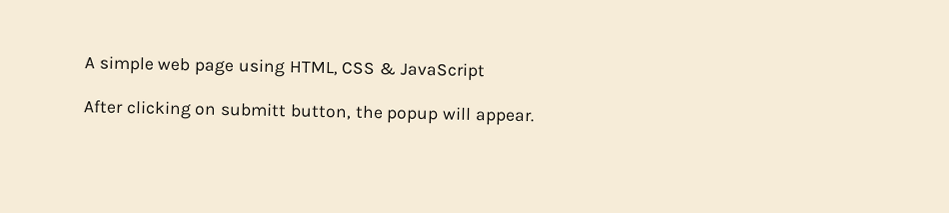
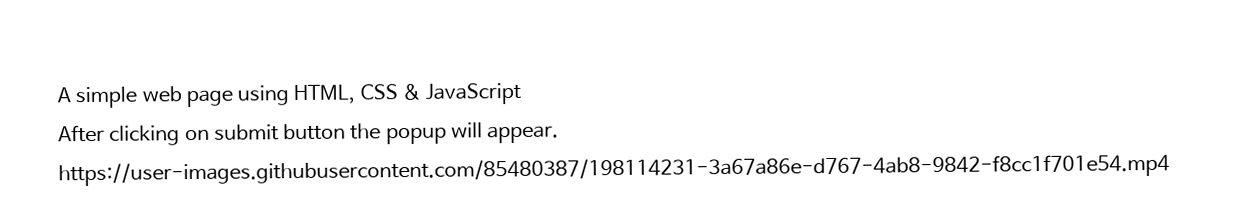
- After clicking on submitt button, the popup will appear.
+ After clicking on submit button the popup will appear.
+ https://user-images.githubusercontent.com/85480387/198114231-3a67a86e-d767-4ab8-9842-f8cc1f701e54.mp4

